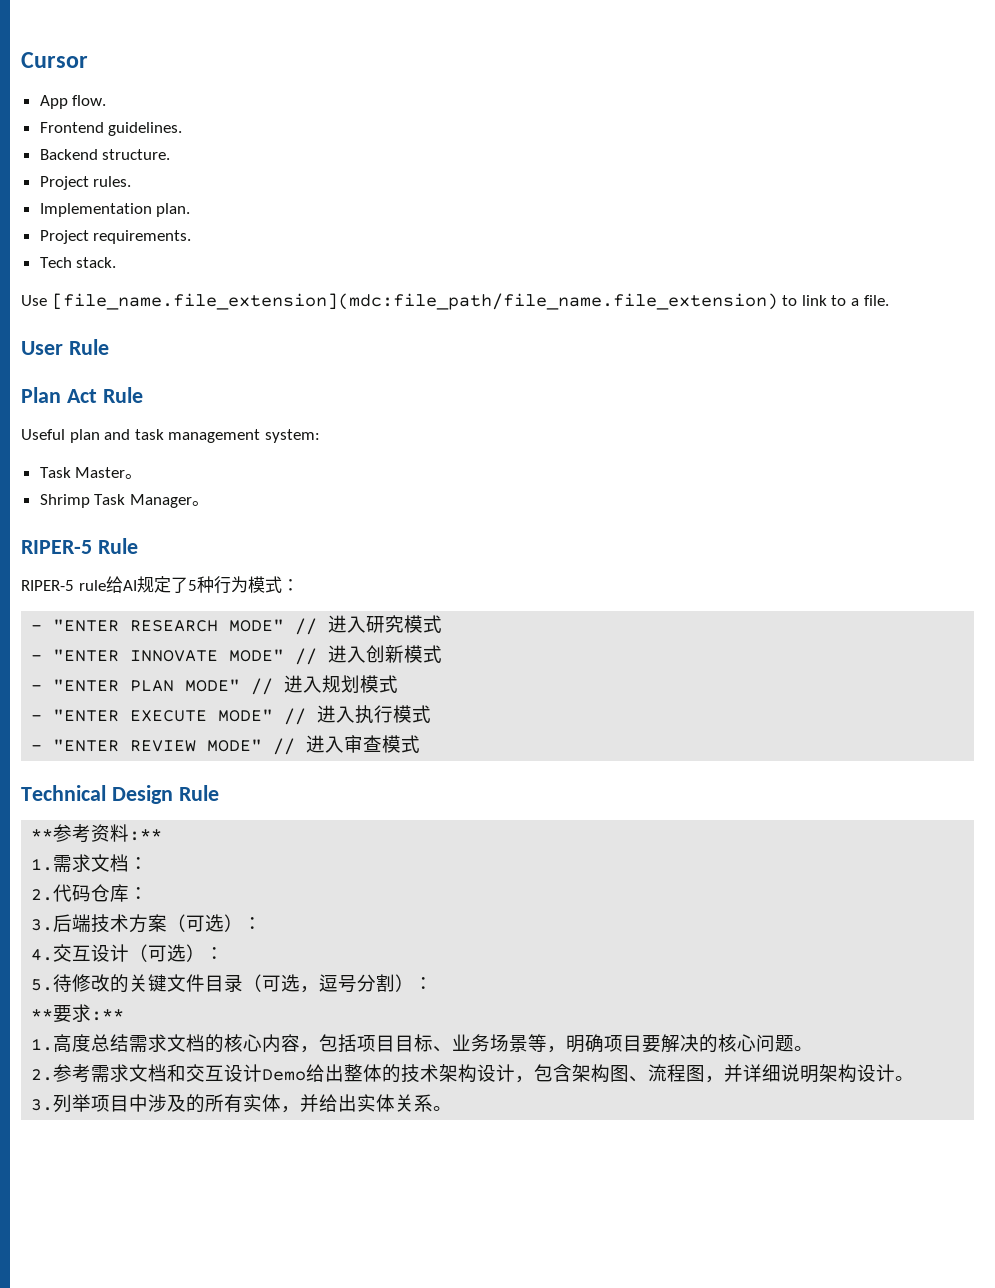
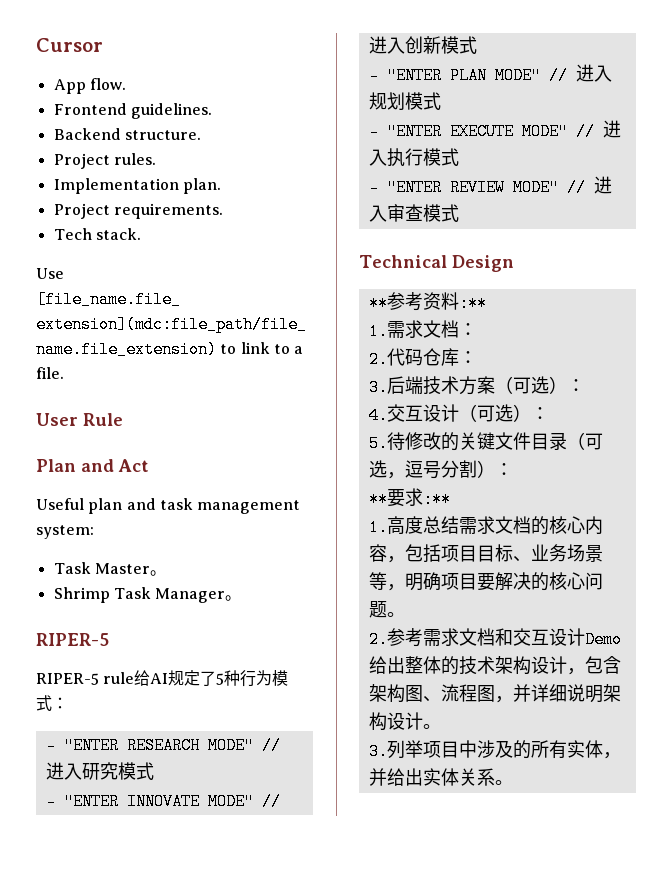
- Plan Act Rule
+ Plan and Act
  Shrimp Task Manager。
- RIPER-5 Rule
+ RIPER-5
- Technical Design Rule
+ Technical Design

